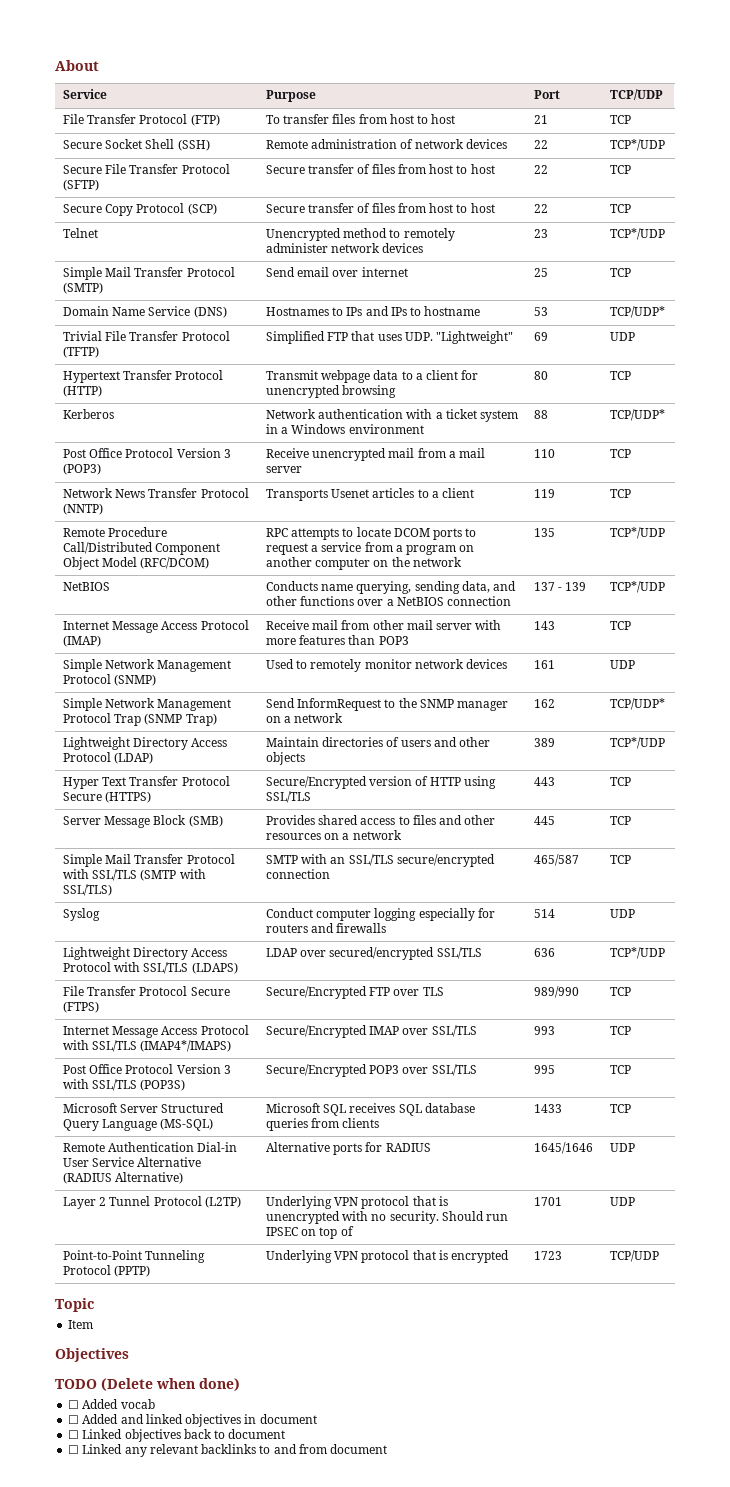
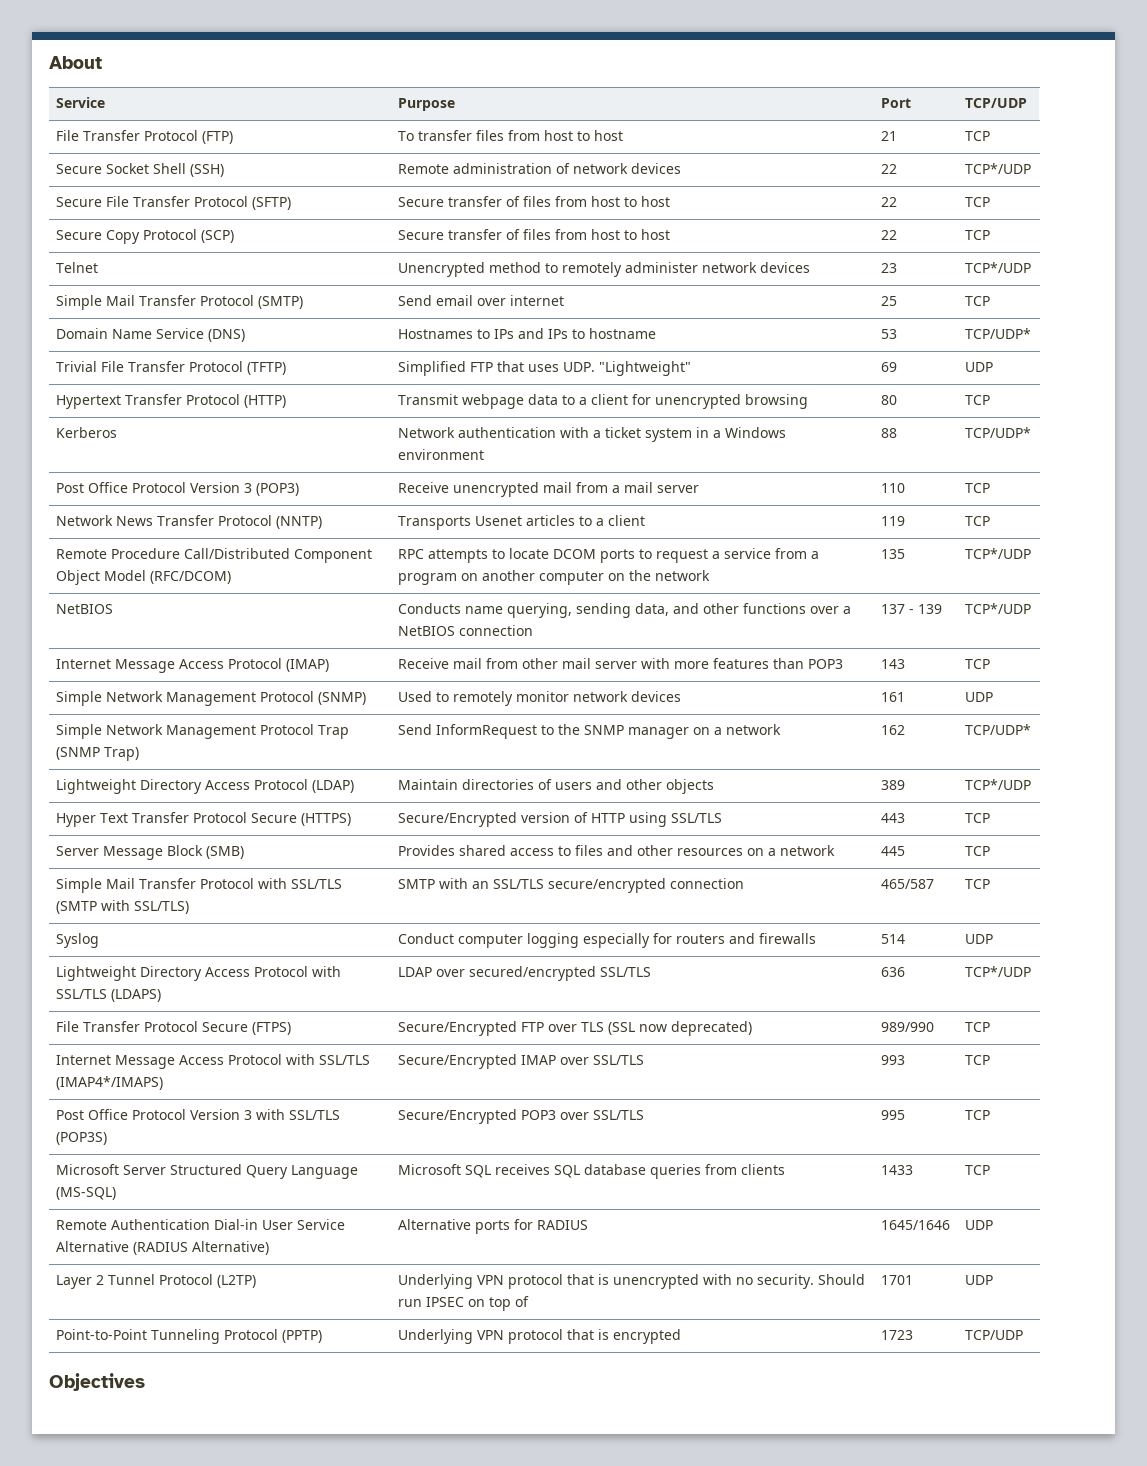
- File Transfer Protocol Secure (FTPS) | Secure/Encrypted FTP over TLS | 989/990 | TCP
+ File Transfer Protocol Secure (FTPS) | Secure/Encrypted FTP over TLS (SSL now deprecated) | 989/990 | TCP
- Topic
- Item
- TODO (Delete when done)
- ☐ Added vocab
- ☐ Added and linked objectives in document
- ☐ Linked objectives back to document
- ☐ Linked any relevant backlinks to and from document

